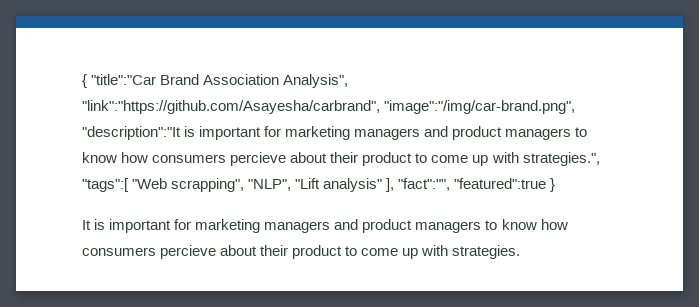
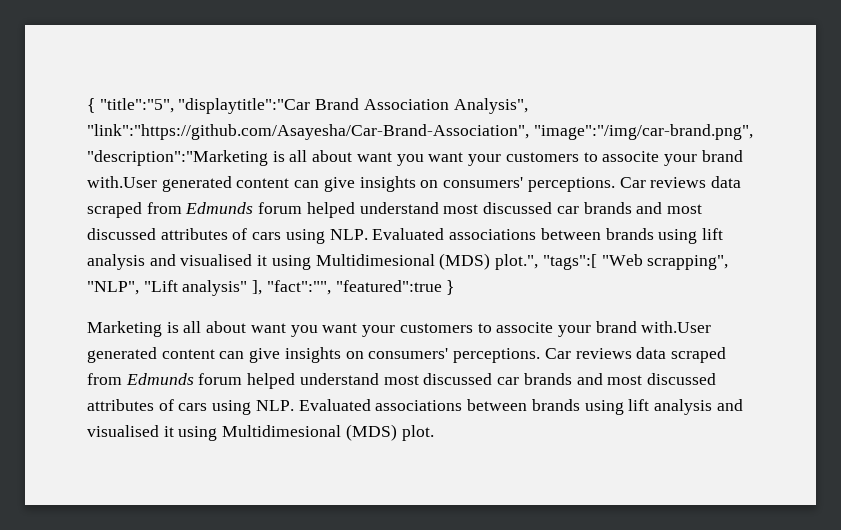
- { "title":"Car Brand Association Analysis", "link":"https://github.com/Asayesha/carbrand", "image":"/img/car-brand.png", "description":"It is important for marketing managers and product managers to know how consumers percieve about their product to come up with strategies.", "tags":[ "Web scrapping", "NLP", "Lift analysis" ], "fact":"", "featured":true }
+ { "title":"5", "displaytitle":"Car Brand Association Analysis", "link":"https://github.com/Asayesha/Car-Brand-Association", "image":"/img/car-brand.png", "description":"Marketing is all about want you want your customers to associte your brand with.User generated content can give insights on consumers' perceptions. Car reviews data scraped from Edmunds forum helped understand most discussed car brands and most discussed attributes of cars using NLP. Evaluated associations between brands using lift analysis and visualised it using Multidimesional (MDS) plot.", "tags":[ "Web scrapping", "NLP", "Lift analysis" ], "fact":"", "featured":true }
- It is important for marketing managers and product managers to know how consumers percieve about their product to come up with strategies.
+ Marketing is all about want you want your customers to associte your brand with.User generated content can give insights on consumers' perceptions. Car reviews data scraped from Edmunds forum helped understand most discussed car brands and most discussed attributes of cars using NLP. Evaluated associations between brands using lift analysis and visualised it using Multidimesional (MDS) plot.

